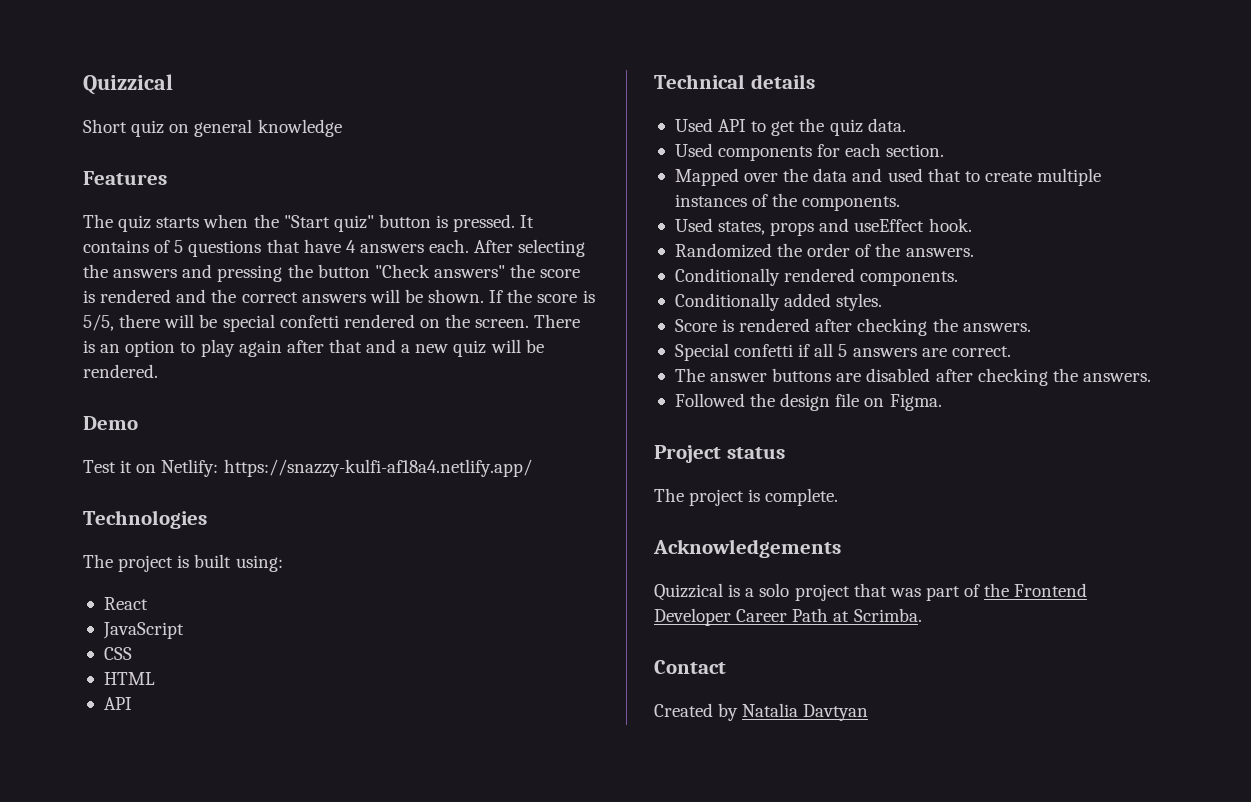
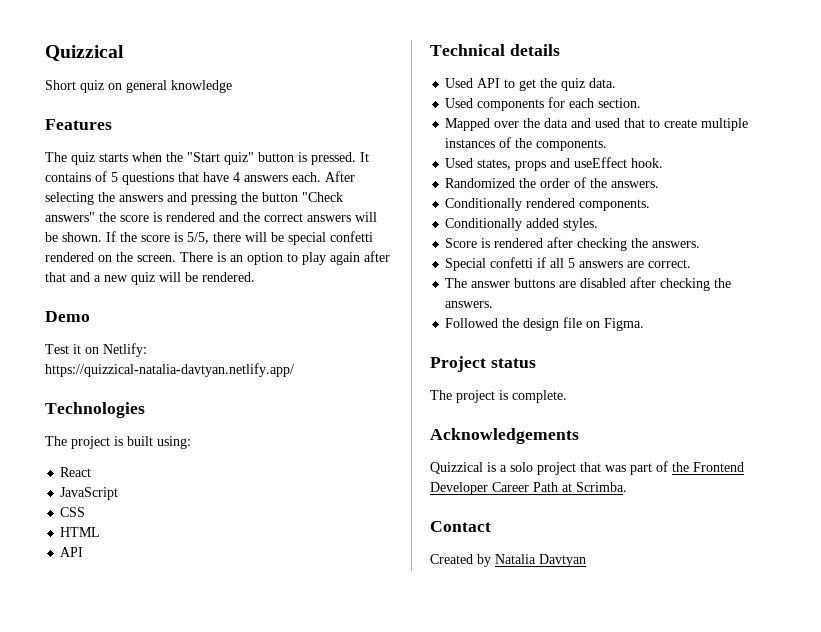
- Test it on Netlify: https://snazzy-kulfi-af18a4.netlify.app/
+ Test it on Netlify: https://quizzical-natalia-davtyan.netlify.app/

